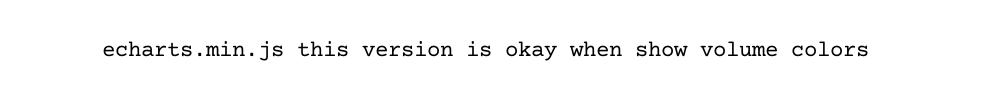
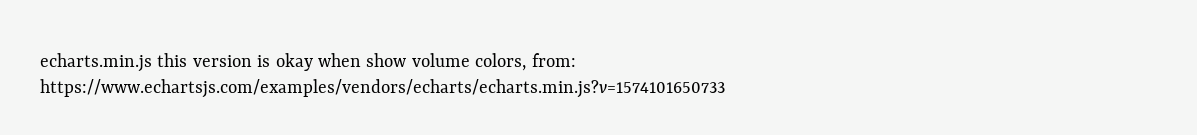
- echarts.min.js this version is okay when show volume colors
+ echarts.min.js this version is okay when show volume colors, from: https://www.echartsjs.com/examples/vendors/echarts/echarts.min.js?v=1574101650733

